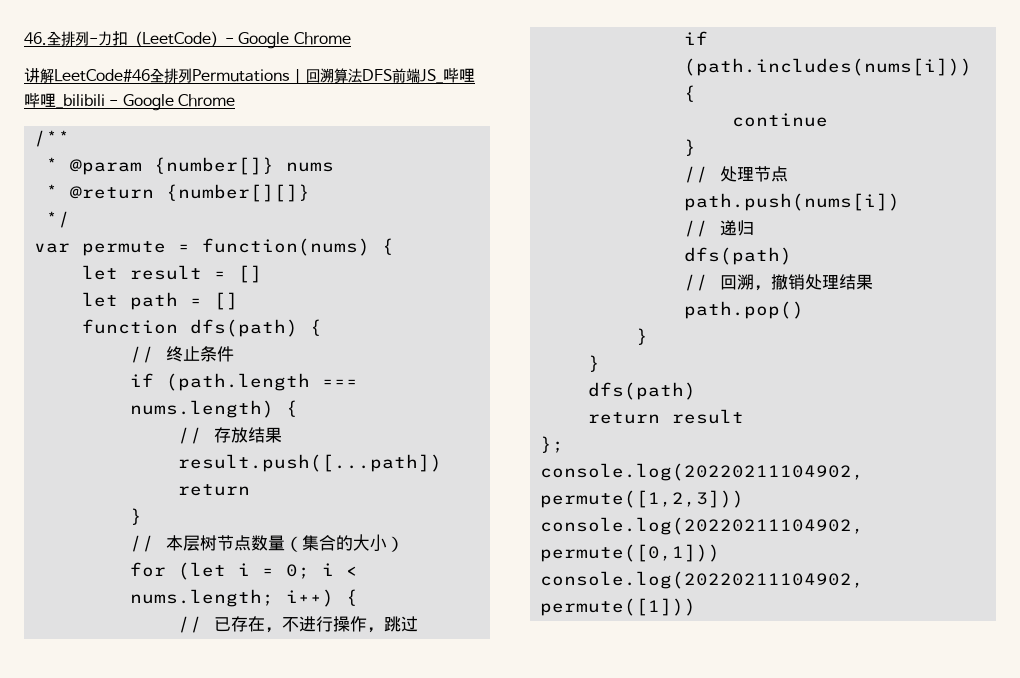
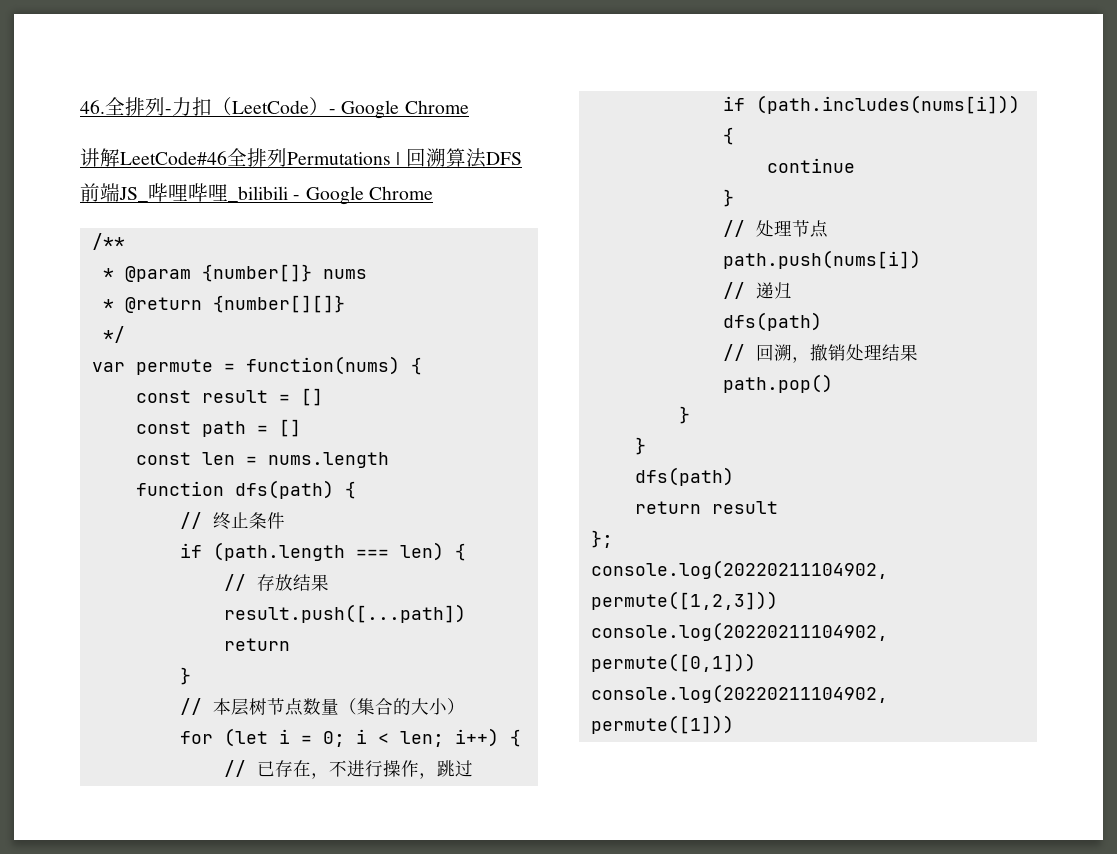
- let result = []
+ const result = []
- let path = []
+ const path = []
+ const len = nums.length
- if (path.length === nums.length) {
+ if (path.length === len) {
- for (let i = 0; i < nums.length; i++) {
+ for (let i = 0; i < len; i++) {

